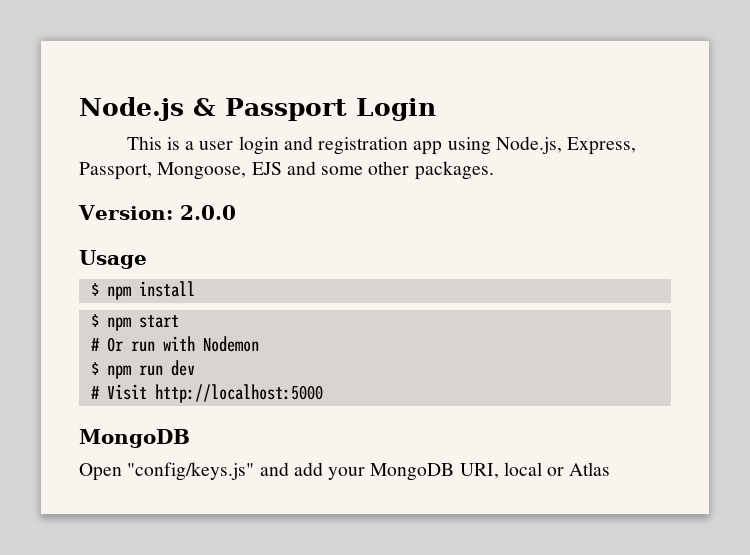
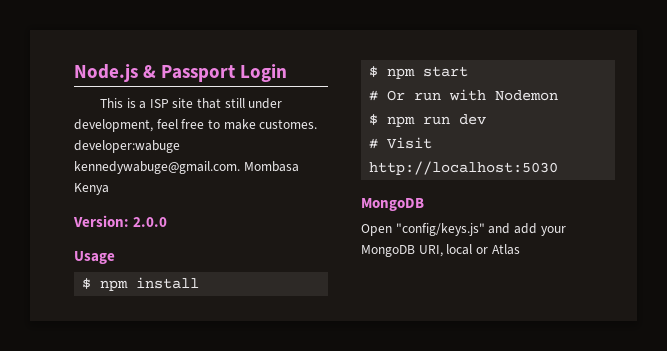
- This is a user login and registration app using Node.js, Express, Passport, Mongoose, EJS and some other packages.
+ This is a ISP site that still under development, feel free to make customes. developer:wabuge kennedywabuge@gmail.com. Mombasa Kenya
- # Visit http://localhost:5000
+ # Visit http://localhost:5030

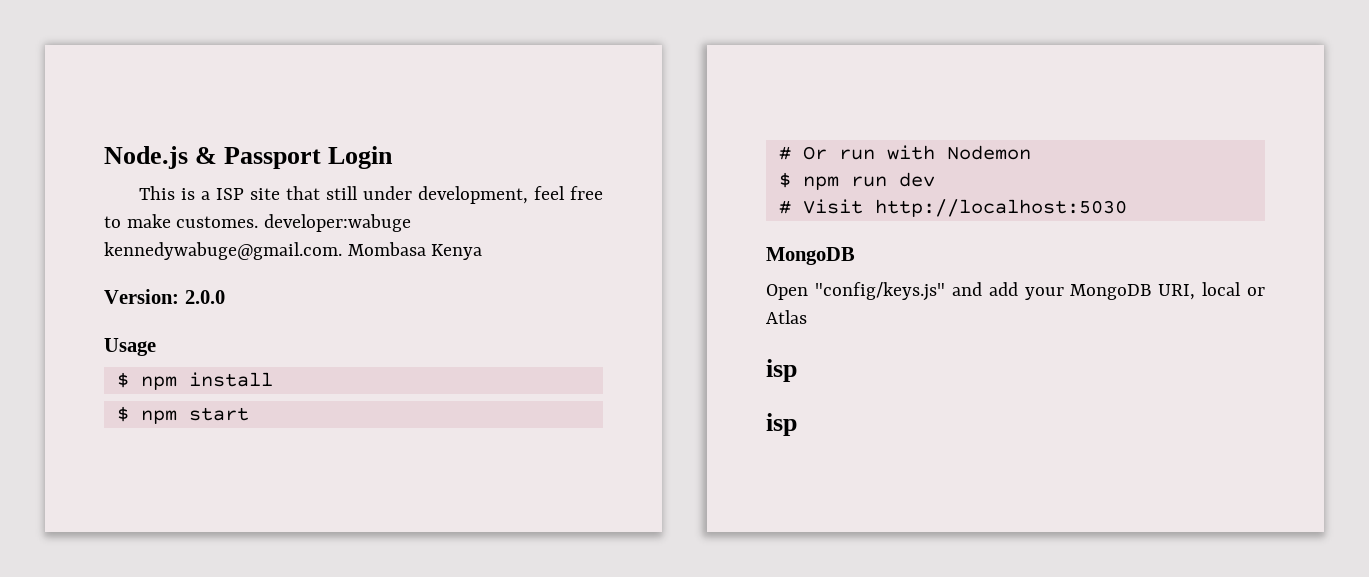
  Open "config/keys.js" and add your MongoDB URI, local or Atlas
+ isp
+ isp

